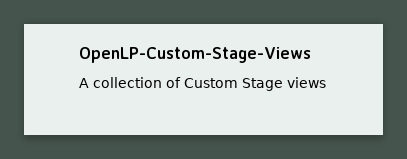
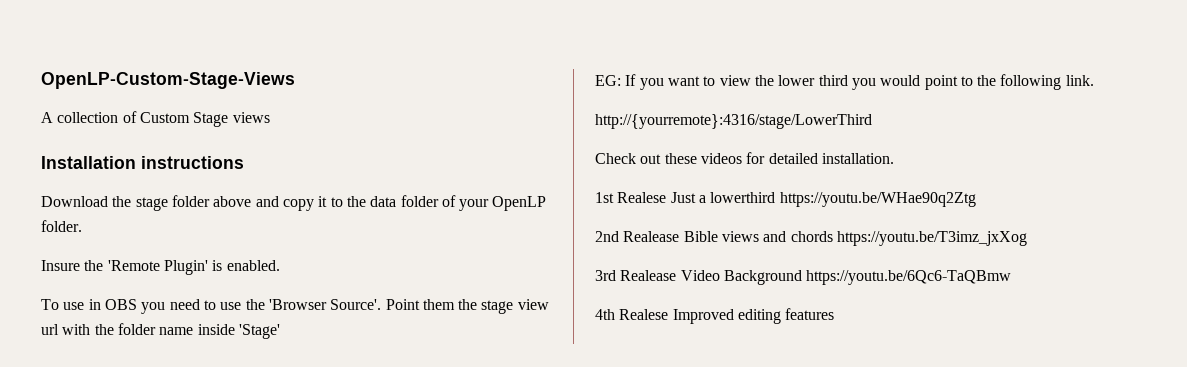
+ Installation instructions
+ Download the stage folder above and copy it to the data folder of your OpenLP folder.
+ Insure the 'Remote Plugin' is enabled.
+ To use in OBS you need to use the 'Browser Source'. Point them the stage view url with the folder name inside 'Stage'
+ EG: If you want to view the lower third you would point to the following link.
+ http://{yourremote}:4316/stage/LowerThird
+ Check out these videos for detailed installation.
+ 1st Realese Just a lowerthird https://youtu.be/WHae90q2Ztg
+ 2nd Realease Bible views and chords https://youtu.be/T3imz_jxXog
+ 3rd Realease Video Background https://youtu.be/6Qc6-TaQBmw
+ 4th Realese Improved editing features

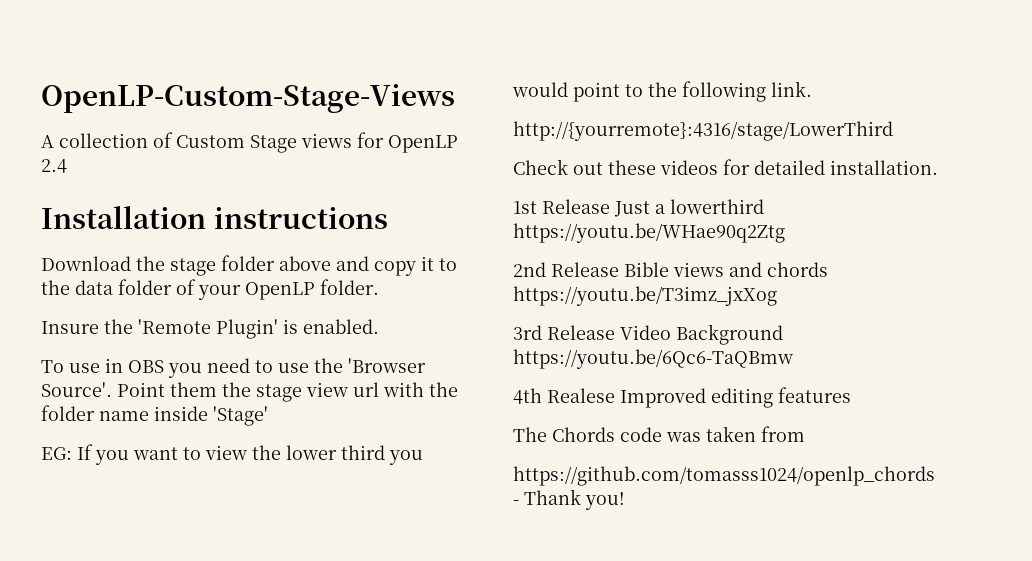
- A collection of Custom Stage views
+ A collection of Custom Stage views for OpenLP 2.4
- 1st Realese Just a lowerthird https://youtu.be/WHae90q2Ztg
+ 1st Release Just a lowerthird https://youtu.be/WHae90q2Ztg
- 2nd Realease Bible views and chords https://youtu.be/T3imz_jxXog
+ 2nd Release Bible views and chords https://youtu.be/T3imz_jxXog
- 3rd Realease Video Background https://youtu.be/6Qc6-TaQBmw
+ 3rd Release Video Background https://youtu.be/6Qc6-TaQBmw
+ The Chords code was taken from
+ https://github.com/tomasss1024/openlp_chords - Thank you!

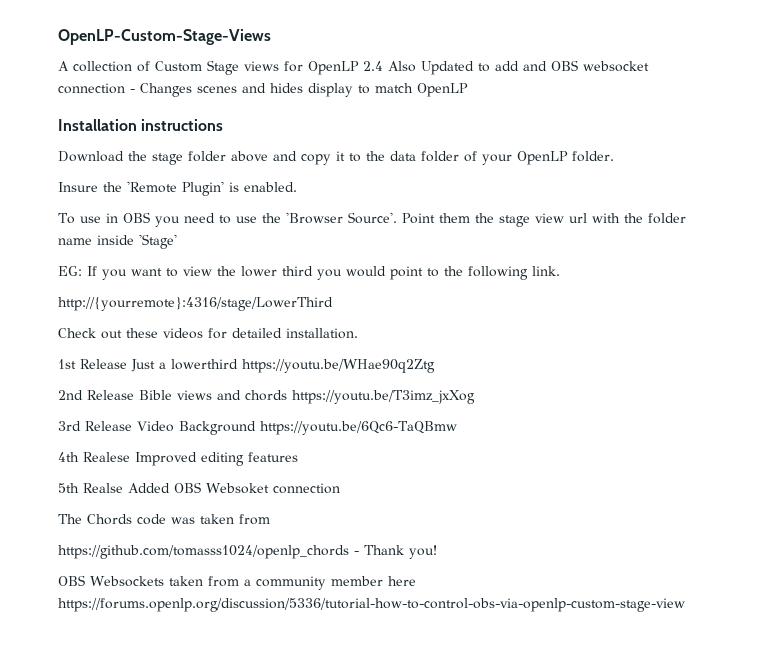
- A collection of Custom Stage views for OpenLP 2.4
+ A collection of Custom Stage views for OpenLP 2.4 Also Updated to add and OBS websocket connection - Changes scenes and hides display to match OpenLP
+ 5th Realse Added OBS Websoket connection
+ OBS Websockets taken from a community member here https://forums.openlp.org/discussion/5336/tutorial-how-to-control-obs-via-openlp-custom-stage-view

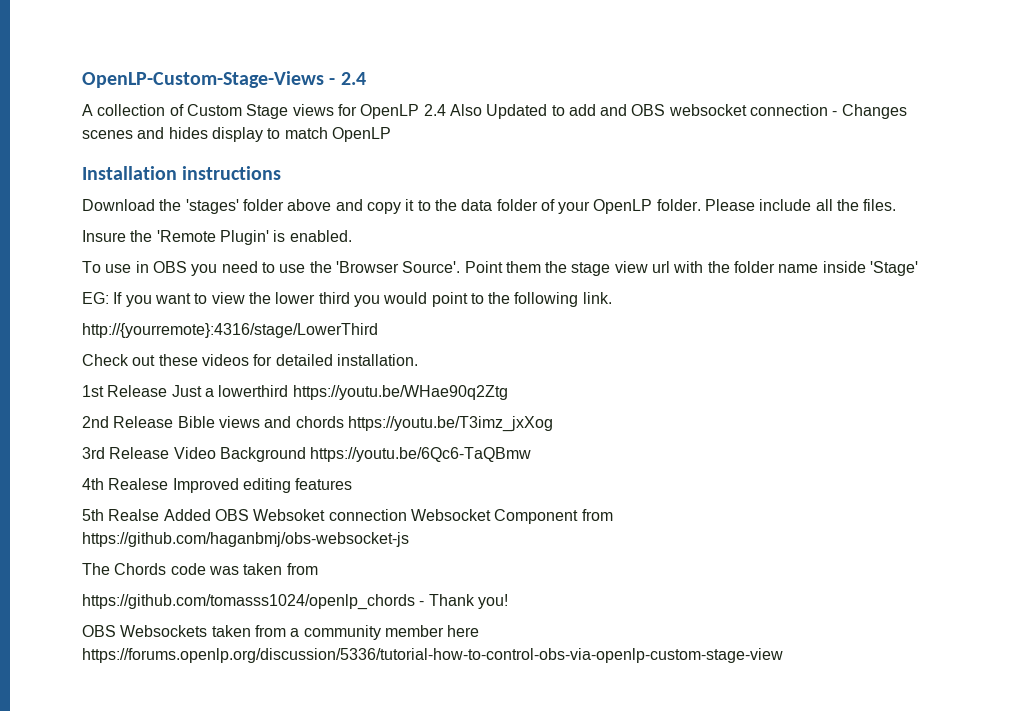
- OpenLP-Custom-Stage-Views
+ OpenLP-Custom-Stage-Views - 2.4
- Download the stage folder above and copy it to the data folder of your OpenLP folder.
+ Download the 'stages' folder above and copy it to the data folder of your OpenLP folder. Please include all the files.
- 5th Realse Added OBS Websoket connection
+ 5th Realse Added OBS Websoket connection Websocket Component from https://github.com/haganbmj/obs-websocket-js

